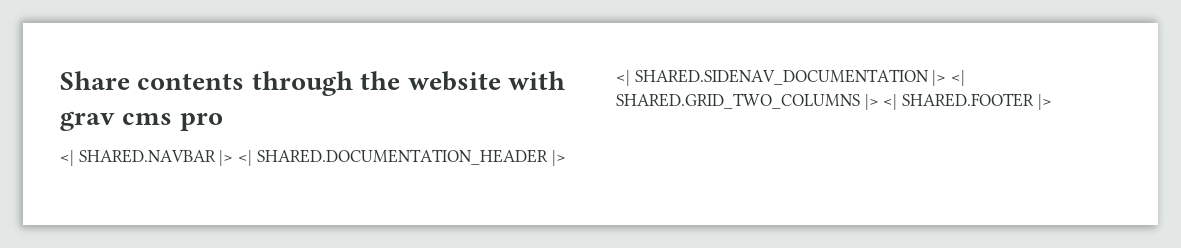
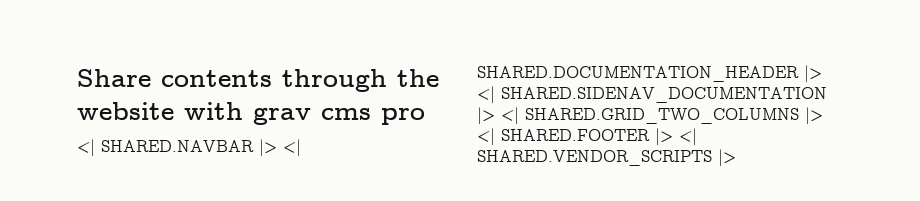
- <| SHARED.NAVBAR |> <| SHARED.DOCUMENTATION_HEADER |> <| SHARED.SIDENAV_DOCUMENTATION |> <| SHARED.GRID_TWO_COLUMNS |> <| SHARED.FOOTER |>
+ <| SHARED.NAVBAR |> <| SHARED.DOCUMENTATION_HEADER |> <| SHARED.SIDENAV_DOCUMENTATION |> <| SHARED.GRID_TWO_COLUMNS |> <| SHARED.FOOTER |> <| SHARED.VENDOR_SCRIPTS |>

